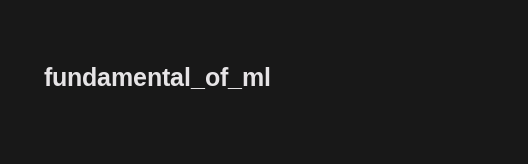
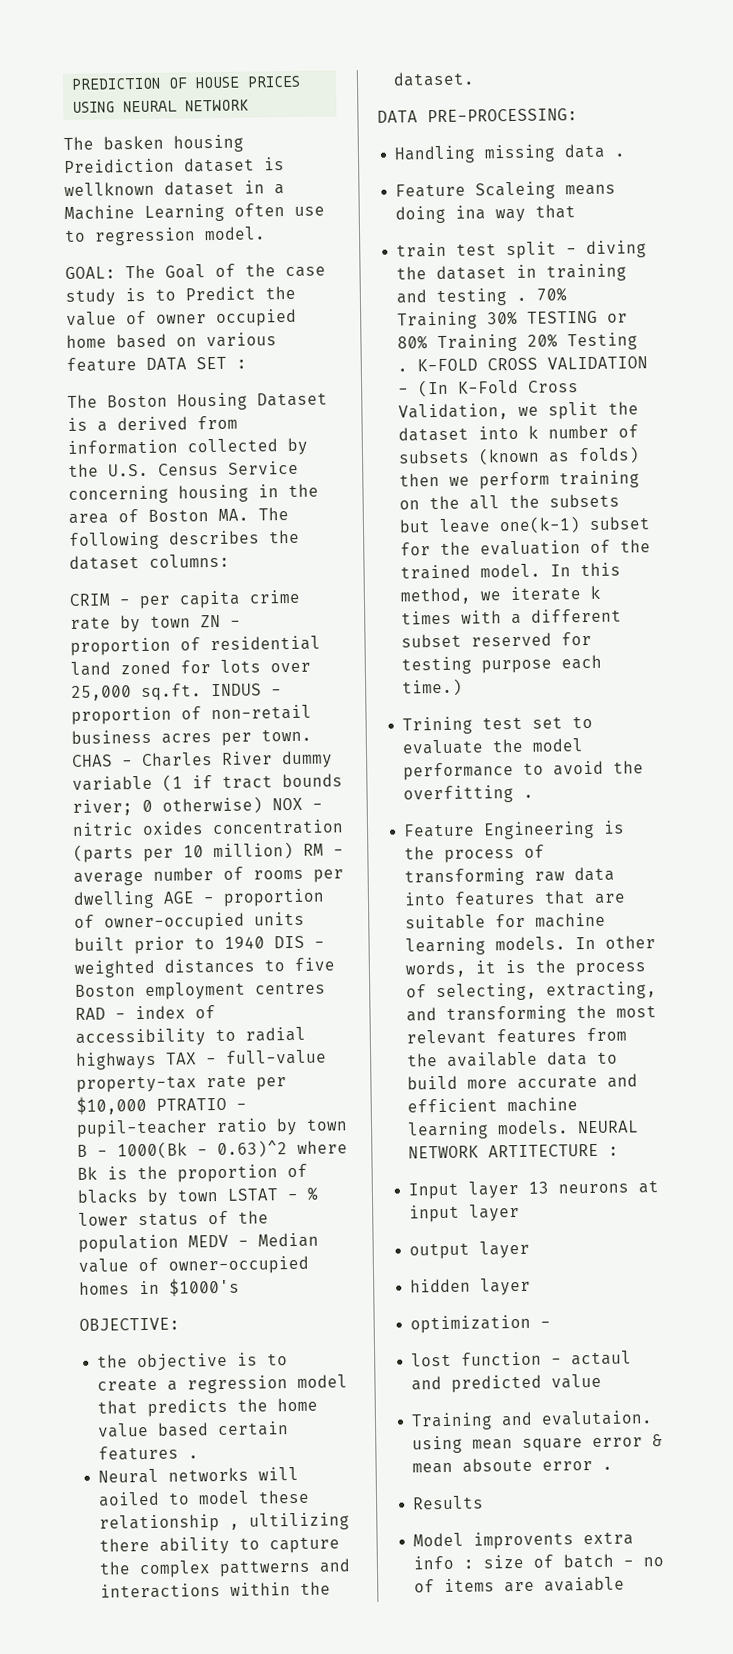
- fundamental_of_ml
+ PREDICTION OF HOUSE PRICES USING NEURAL NETWORK
+ The basken housing Preidiction dataset is wellknown dataset in a Machine Learning often use to regression model.
+ GOAL: The Goal of the case study is to Predict the value of owner occupied home based on various feature DATA SET :
+ The Boston Housing Dataset is a derived from information collected by the U.S. Census Service concerning housing in the area of Boston MA. The following describes the dataset columns:
+ CRIM - per capita crime rate by town ZN - proportion of residential land zoned for lots over 25,000 sq.ft. INDUS - proportion of non-retail business acres per town. CHAS - Charles River dummy variable (1 if tract bounds river; 0 otherwise) NOX - nitric oxides concentration (parts per 10 million) RM - average number of rooms per dwelling AGE - proportion of owner-occupied units built prior to 1940 DIS - weighted distances to five Boston employment centres RAD - index of accessibility to radial highways TAX - full-value property-tax rate per $10,000 PTRATIO - pupil-teacher ratio by town B - 1000(Bk - 0.63)^2 where Bk is the proportion of blacks by town LSTAT - % lower status of the population MEDV - Median value of owner-occupied homes in $1000's
+ OBJECTIVE:
+ the objective is to create a regression model that predicts the home value based certain features .
+ Neural networks will aoiled to model these relationship , ultilizing there ability to capture the complex pattwerns and interactions within the dataset.
+ DATA PRE-PROCESSING:
+ Handling missing data .
+ Feature Scaleing means doing ina way that
+ train test split - diving the dataset in training and testing . 70% Training 30% TESTING or 80% Training 20% Testing . K-FOLD CROSS VALIDATION - (In K-Fold Cross Validation, we split the dataset into k number of subsets (known as folds) then we perform training on the all the subsets but leave one(k-1) subset for the evaluation of the trained model. In this method, we iterate k times with a different subset reserved for testing purpose each time.)
+ Trining test set to evaluate the model performance to avoid the overfitting .
+ Feature Engineering is the process of transforming raw data into features that are suitable for machine learning models. In other words, it is the process of selecting, extracting, and transforming the most relevant features from the available data to build more accurate and efficient machine learning models. NEURAL NETWORK ARTITECTURE :
+ Input layer 13 neurons at input layer
+ output layer
+ hidden layer
+ optimization -
+ lost function - actaul and predicted value
+ Training and evalutaion. using mean square error & mean absoute error .
+ Results
+ Model improvents extra info : size of batch - no of items are avaiable

